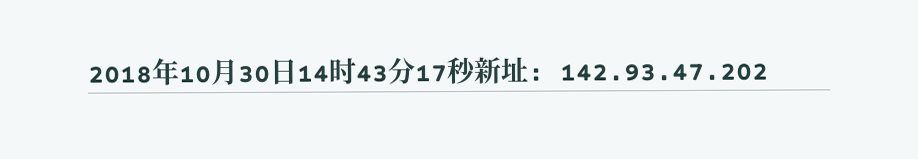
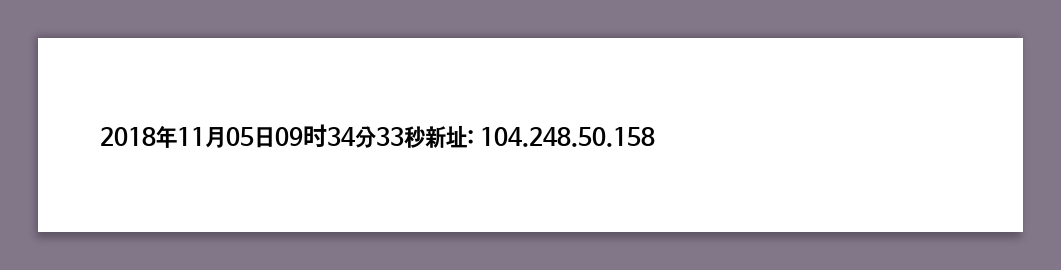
- 2018年10月30日14时43分17秒新址: 142.93.47.202
+ 2018年11月05日09时34分33秒新址: 104.248.50.158

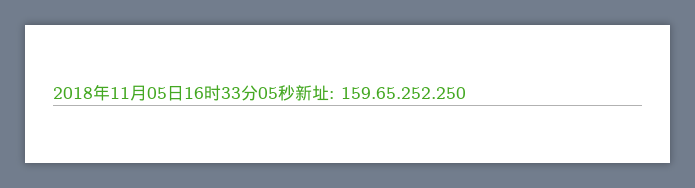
- 2018年11月05日09时34分33秒新址: 104.248.50.158
+ 2018年11月05日16时33分05秒新址: 159.65.252.250

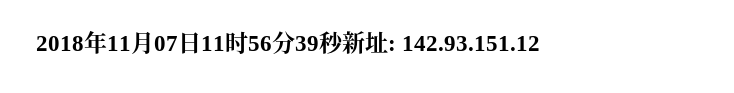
- 2018年11月05日16时33分05秒新址: 159.65.252.250
+ 2018年11月07日11时56分39秒新址: 142.93.151.12

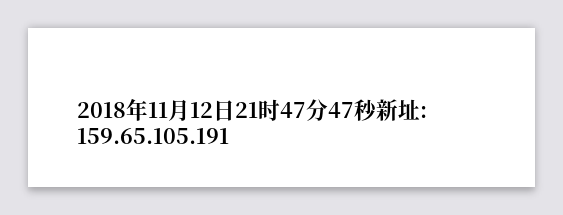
- 2018年11月07日11时56分39秒新址: 142.93.151.12
+ 2018年11月12日21时47分47秒新址: 159.65.105.191

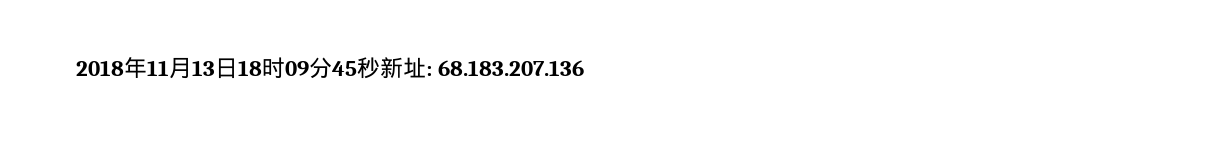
- 2018年11月12日21时47分47秒新址: 159.65.105.191
+ 2018年11月13日18时09分45秒新址: 68.183.207.136

